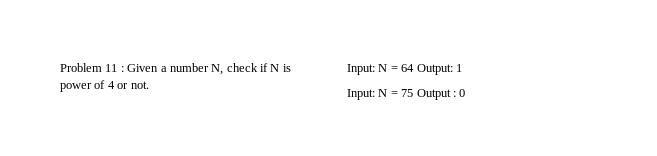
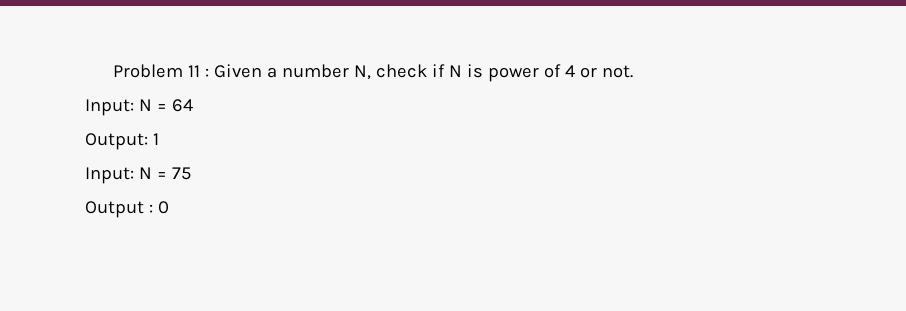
- Input: N = 64 Output: 1
+ Input: N = 64
+ Output: 1
- Input: N = 75 Output : 0
+ Input: N = 75
+ Output : 0

